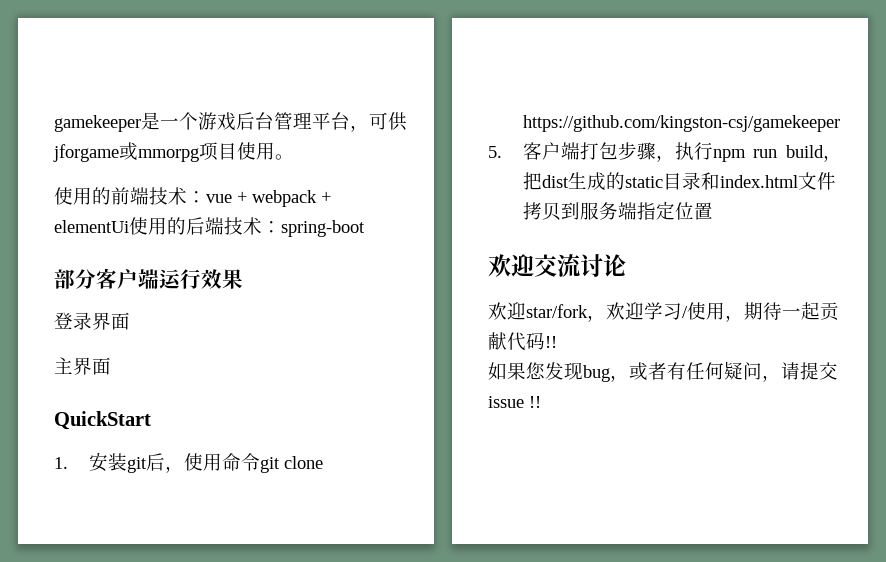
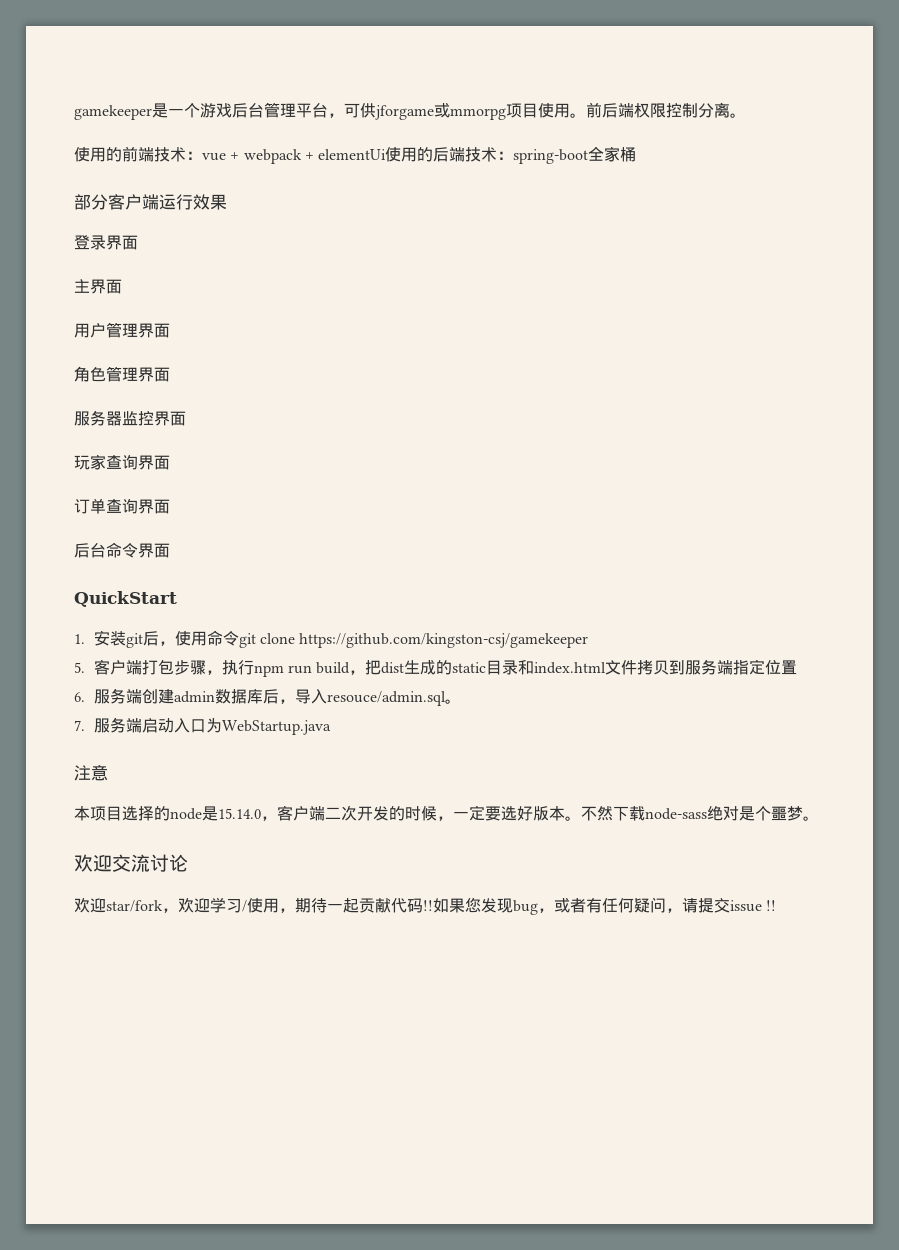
+ 前后端权限控制分离。
- 使用的前端技术：vue + webpack + elementUi使用的后端技术：spring-boot
+ 使用的前端技术：vue + webpack + elementUi使用的后端技术：spring-boot全家桶
+ 用户管理界面
+ 角色管理界面
+ 服务器监控界面
+ 玩家查询界面
+ 订单查询界面
+ 后台命令界面
+ 6.服务端创建admin数据库后，导入resouce/admin.sql。
+ 7.服务端启动入口为WebStartup.java
+ 注意
+ 本项目选择的node是15.14.0，客户端二次开发的时候，一定要选好版本。不然下载node-sass绝对是个噩梦。
- 欢迎star/fork，欢迎学习/使用，期待一起贡献代码!!
- 如果您发现bug，或者有任何疑问，请提交issue !!
+ 欢迎star/fork，欢迎学习/使用，期待一起贡献代码!!如果您发现bug，或者有任何疑问，请提交issue !!

